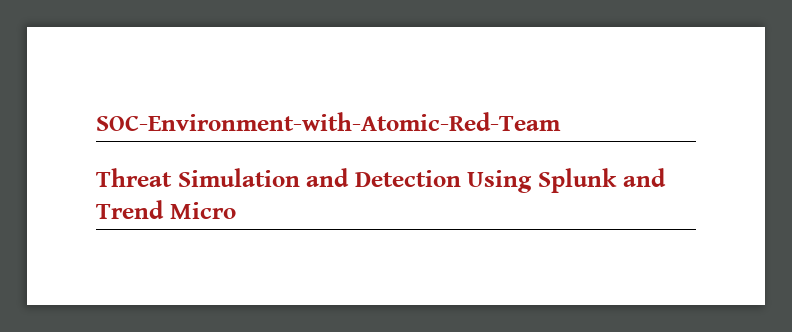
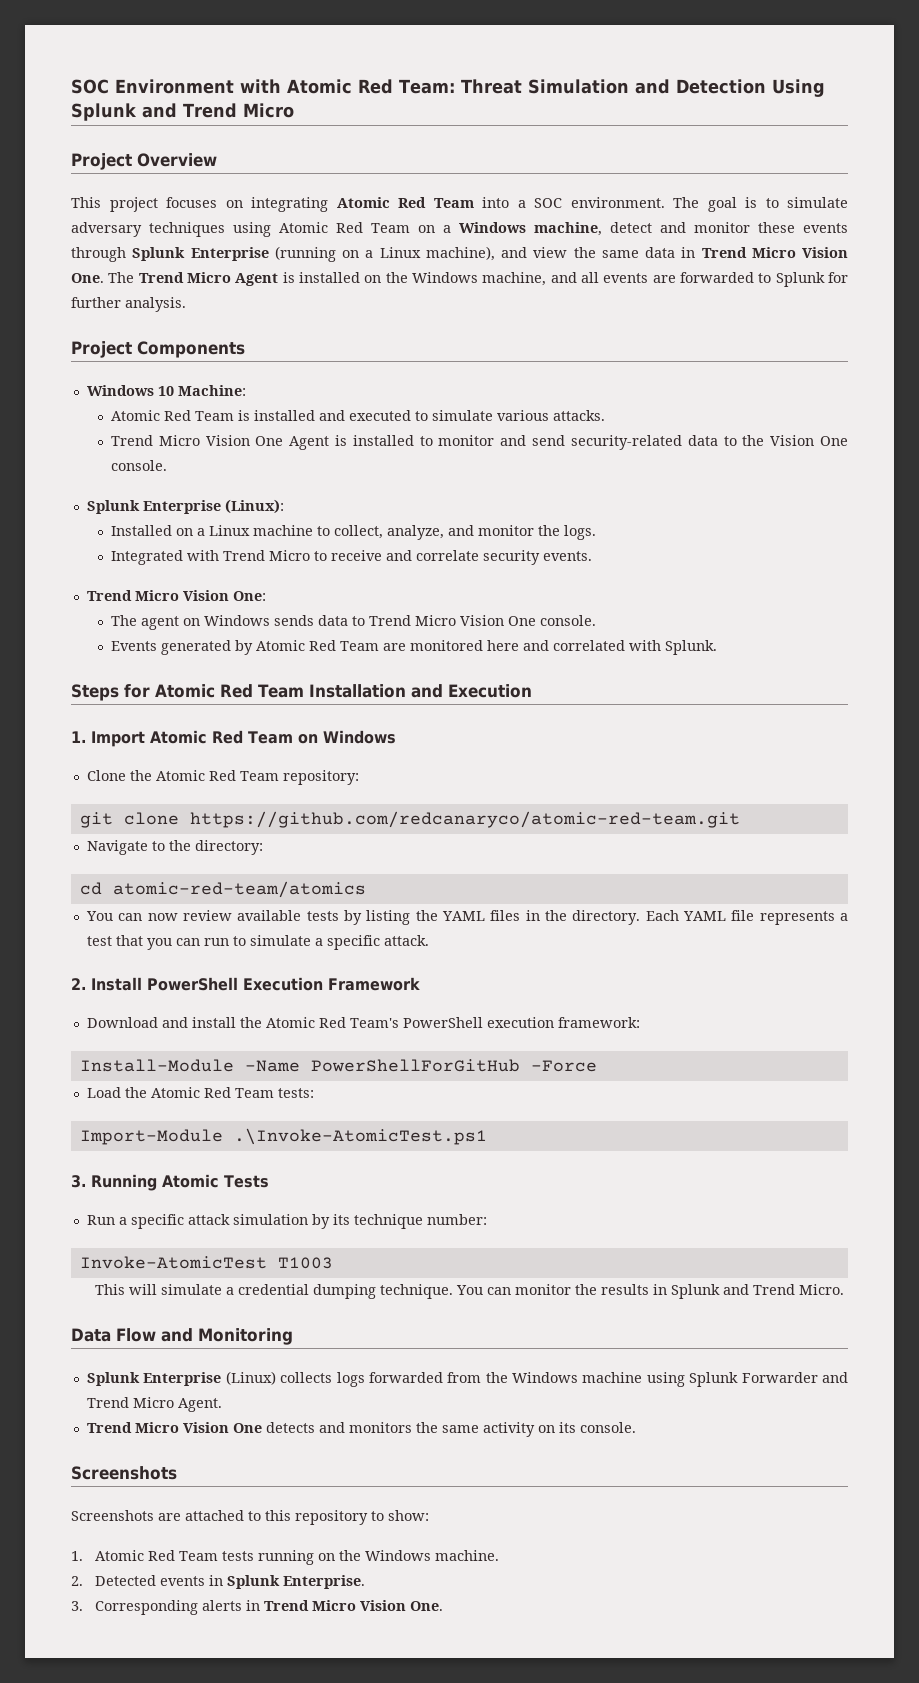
- SOC-Environment-with-Atomic-Red-Team
- Threat Simulation and Detection Using Splunk and Trend Micro
+ SOC Environment with Atomic Red Team: Threat Simulation and Detection Using Splunk and Trend Micro
+ Project Overview
+ This project focuses on integrating Atomic Red Team into a SOC environment. The goal is to simulate adversary techniques using Atomic Red Team on a Windows machine, detect and monitor these events through Splunk Enterprise (running on a Linux machine), and view the same data in Trend Micro Vision One. The Trend Micro Agent is installed on the Windows machine, and all events are forwarded to Splunk for further analysis.
+ Project Components
+ Windows 10 Machine:
+ Atomic Red Team is installed and executed to simulate various attacks.
+ Trend Micro Vision One Agent is installed to monitor and send security-related data to the Vision One console.
+ Splunk Enterprise (Linux):
+ Installed on a Linux machine to collect, analyze, and monitor the logs.
+ Integrated with Trend Micro to receive and correlate security events.
+ Trend Micro Vision One:
+ The agent on Windows sends data to Trend Micro Vision One console.
+ Events generated by Atomic Red Team are monitored here and correlated with Splunk.
+ Steps for Atomic Red Team Installation and Execution
+ 1. Import Atomic Red Team on Windows
+ Clone the Atomic Red Team repository:
+ git clone https://github.com/redcanaryco/atomic-red-team.git
+ Navigate to the directory:
+ cd atomic-red-team/atomics
+ You can now review available tests by listing the YAML files in the directory. Each YAML file represents a test that you can run to simulate a specific attack.
+ 2. Install PowerShell Execution Framework
+ Download and install the Atomic Red Team's PowerShell execution framework:
+ Install-Module -Name PowerShellForGitHub -Force
+ Load the Atomic Red Team tests:
+ Import-Module .\Invoke-AtomicTest.ps1
+ 3. Running Atomic Tests
+ Run a specific attack simulation by its technique number:
+ Invoke-AtomicTest T1003
+ This will simulate a credential dumping technique. You can monitor the results in Splunk and Trend Micro.
+ Data Flow and Monitoring
+ Splunk Enterprise (Linux) collects logs forwarded from the Windows machine using Splunk Forwarder and Trend Micro Agent.
+ Trend Micro Vision One detects and monitors the same activity on its console.
+ Screenshots
+ Screenshots are attached to this repository to show:
+ 1. Atomic Red Team tests running on the Windows machine.
+ 2. Detected events in Splunk Enterprise.
+ 3. Corresponding alerts in Trend Micro Vision One.

